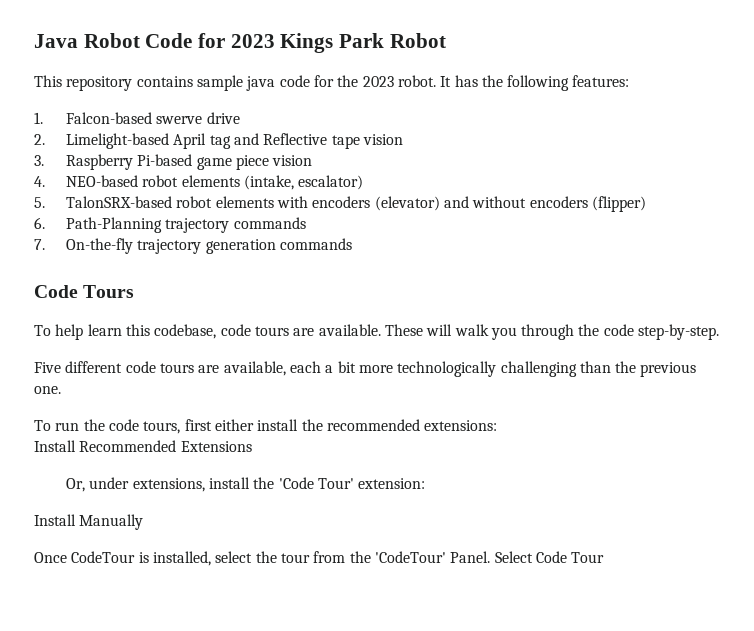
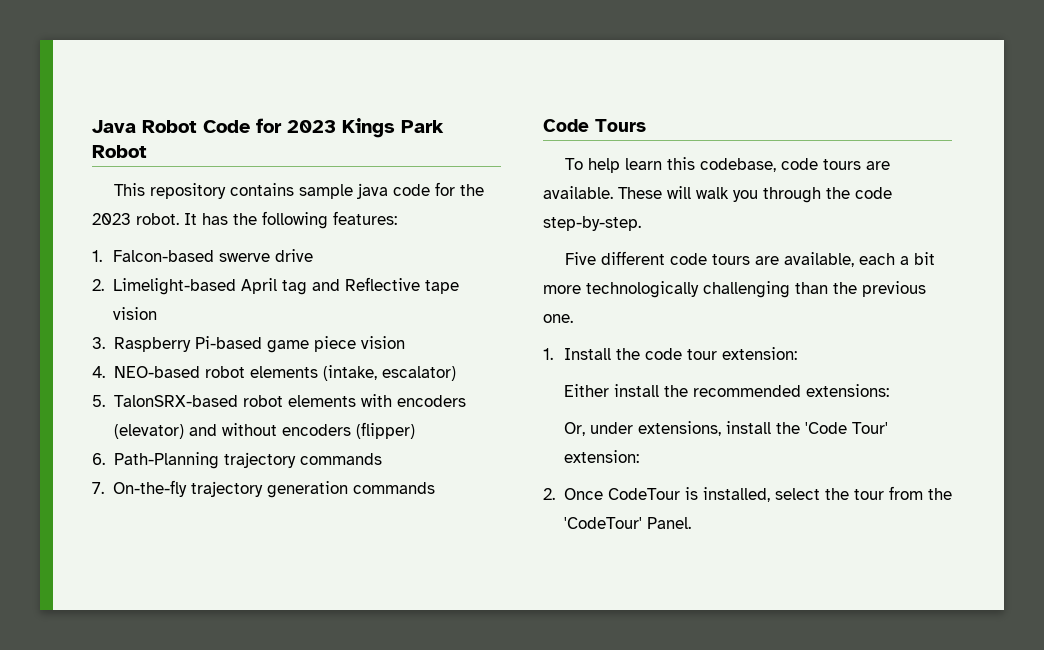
- To run the code tours, first either install the recommended extensions:
+ 1. Install the code tour extension:
+ Either install the recommended extensions:
- Install Recommended Extensions
- Install Manually
- Once CodeTour is installed, select the tour from the 'CodeTour' Panel. Select Code Tour
+ 2. Once CodeTour is installed, select the tour from the 'CodeTour' Panel.

